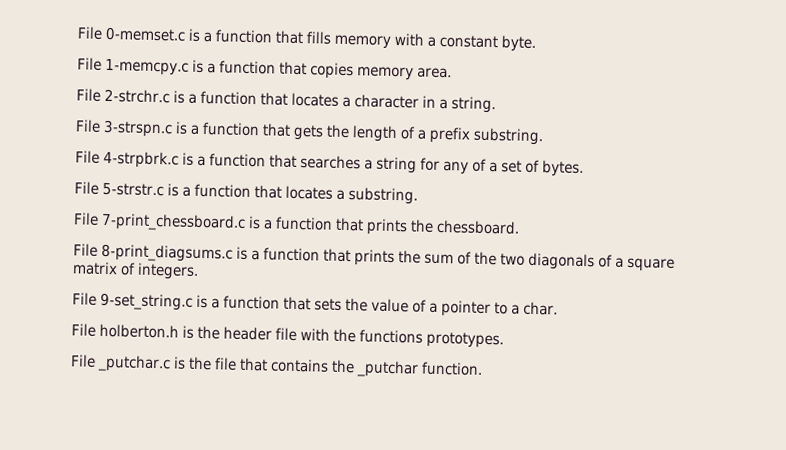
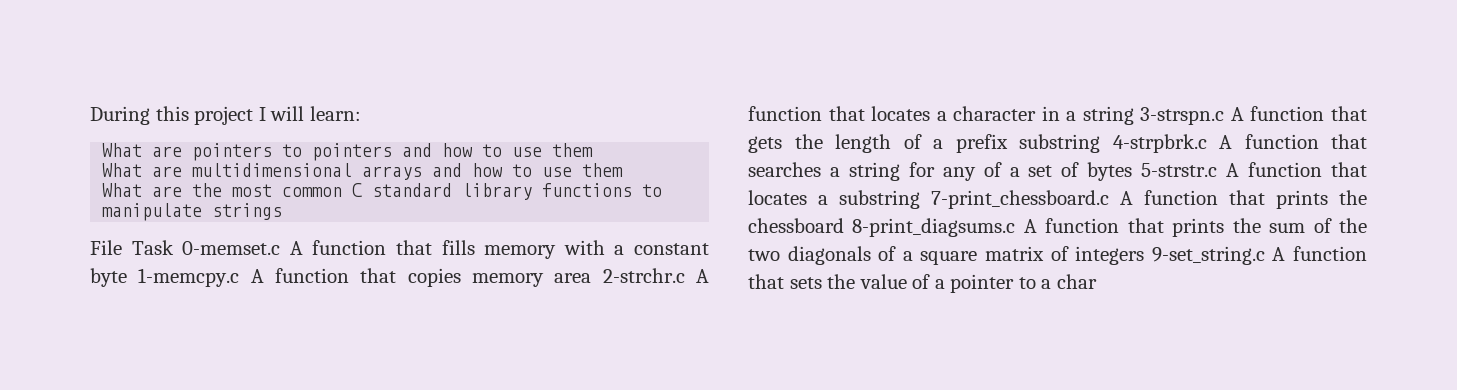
- File 0-memset.c is a function that fills memory with a constant byte.
- File 1-memcpy.c is a function that copies memory area.
- File 2-strchr.c is a function that locates a character in a string.
- File 3-strspn.c is a function that gets the length of a prefix substring.
- File 4-strpbrk.c is a function that searches a string for any of a set of bytes.
- File 5-strstr.c is a function that locates a substring.
- File 7-print_chessboard.c is a function that prints the chessboard.
- File 8-print_diagsums.c is a function that prints the sum of the two diagonals of a square matrix of integers.
- File 9-set_string.c is a function that sets the value of a pointer to a char.
- File holberton.h is the header file with the functions prototypes.
- File _putchar.c is the file that contains the _putchar function.
+ During this project I will learn:
+ What are pointers to pointers and how to use them
+ What are multidimensional arrays and how to use them
+ What are the most common C standard library functions to manipulate strings
+ File Task 0-memset.c A function that fills memory with a constant byte 1-memcpy.c A function that copies memory area 2-strchr.c A function that locates a character in a string 3-strspn.c A function that gets the length of a prefix substring 4-strpbrk.c A function that searches a string for any of a set of bytes 5-strstr.c A function that locates a substring 7-print_chessboard.c A function that prints the chessboard 8-print_diagsums.c A function that prints the sum of the two diagonals of a square matrix of integers 9-set_string.c A function that sets the value of a pointer to a char

